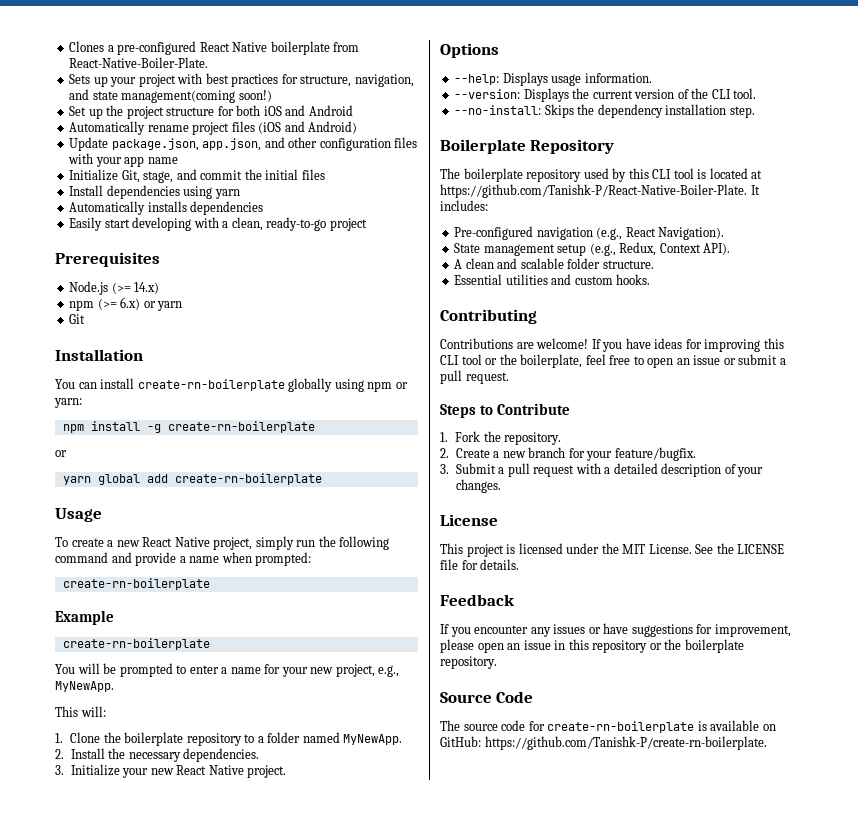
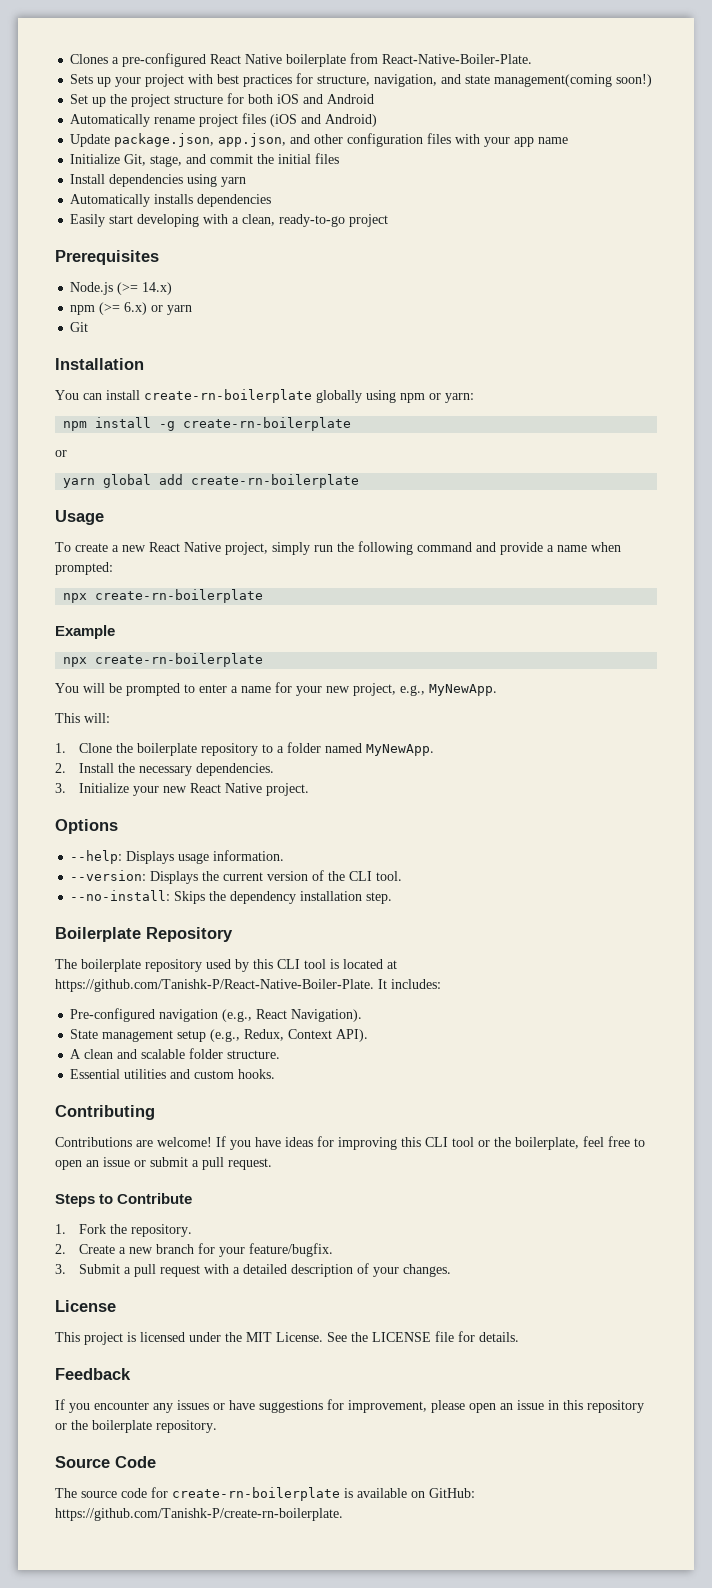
  To create a new React Native project, simply run the following command and provide a name when prompted:
- create-rn-boilerplate
+ npx create-rn-boilerplate
  Example
- create-rn-boilerplate
+ npx create-rn-boilerplate

